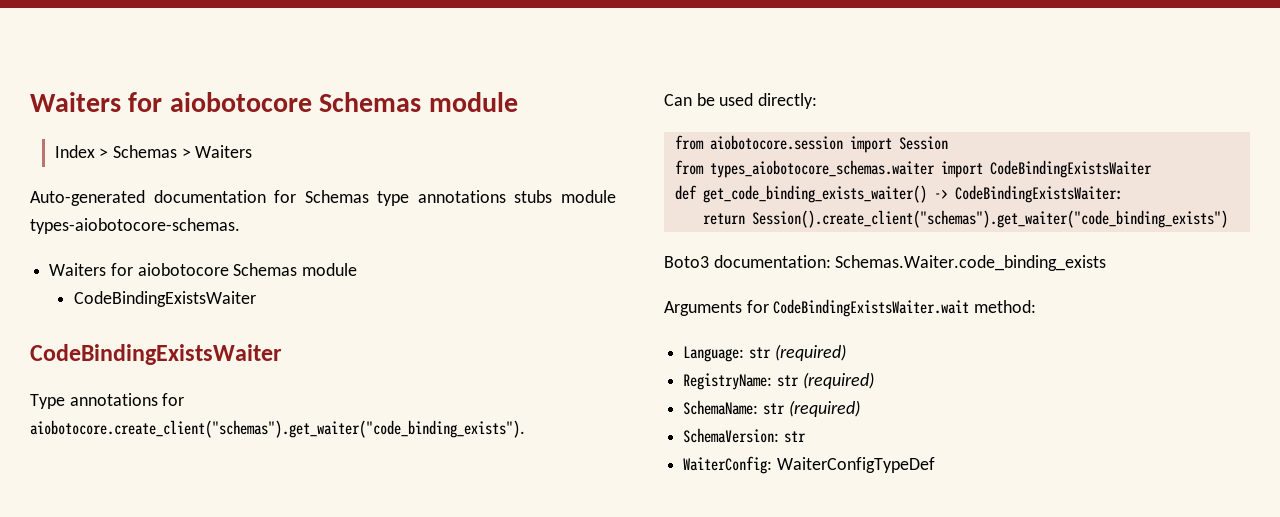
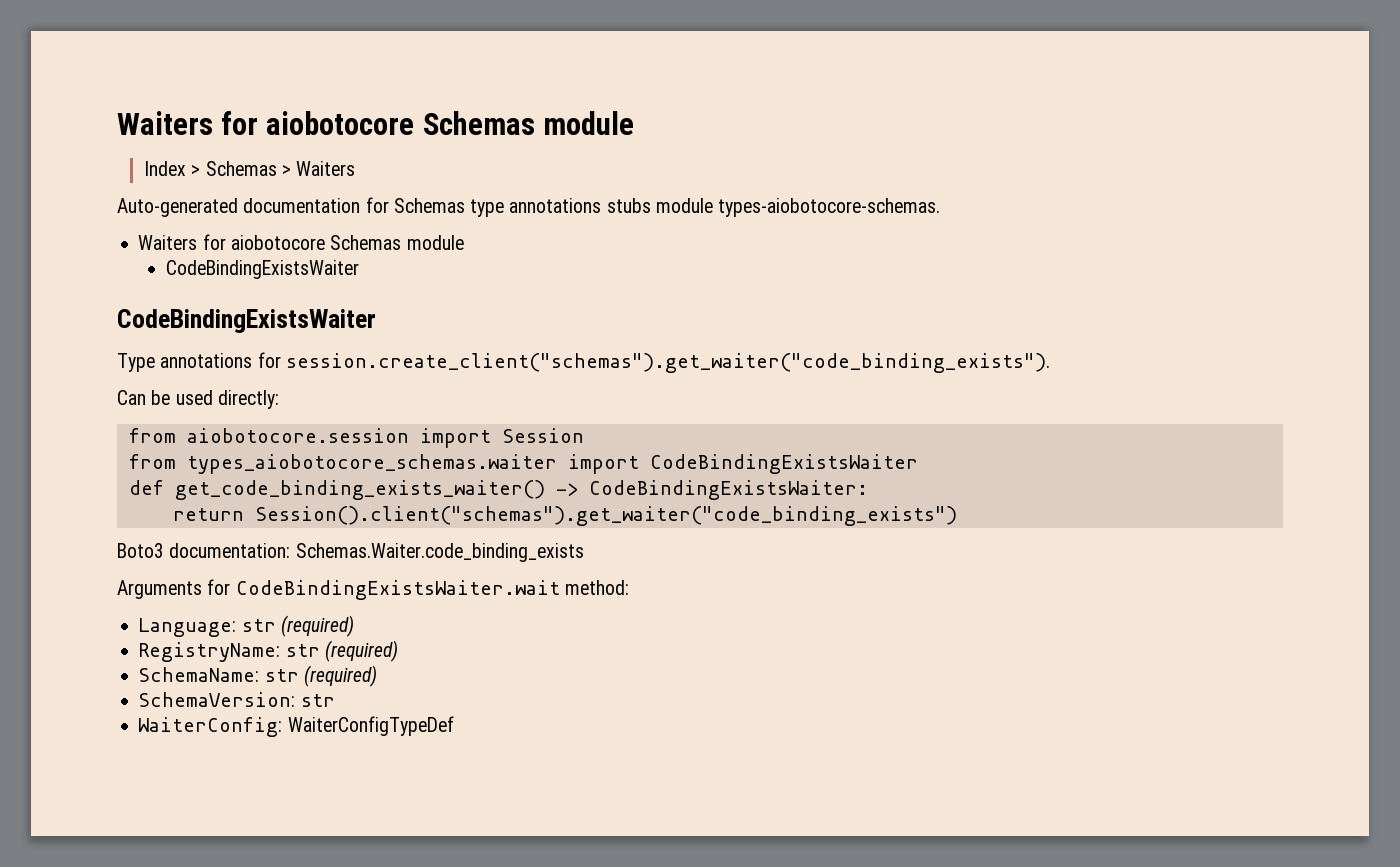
- Type annotations for aiobotocore.create_client("schemas").get_waiter("code_binding_exists").
+ Type annotations for session.create_client("schemas").get_waiter("code_binding_exists").
- return Session().create_client("schemas").get_waiter("code_binding_exists")
+ return Session().client("schemas").get_waiter("code_binding_exists")

